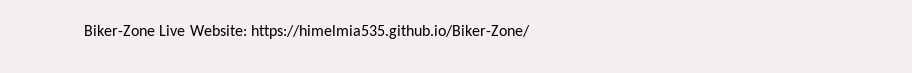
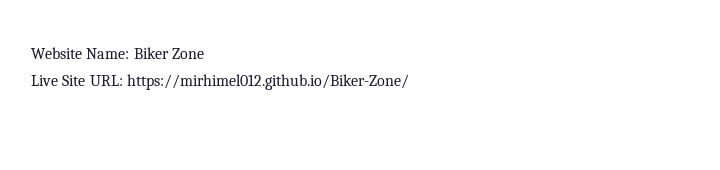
- Biker-Zone Live Website: https://himelmia535.github.io/Biker-Zone/
+ Website Name: Biker Zone
+ Live Site URL: https://mirhimel012.github.io/Biker-Zone/

